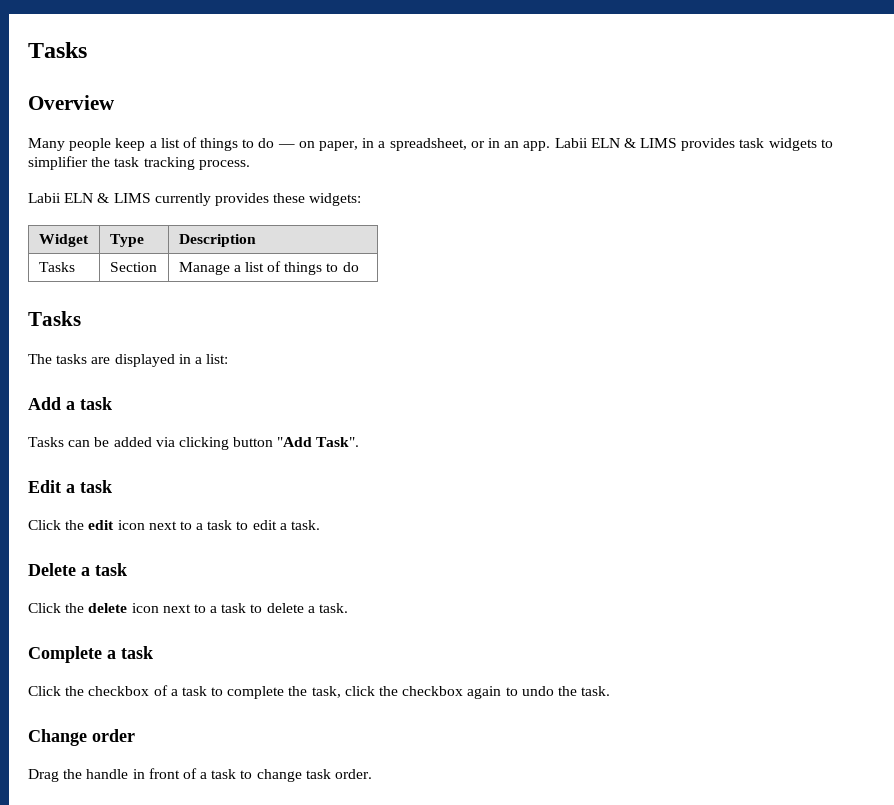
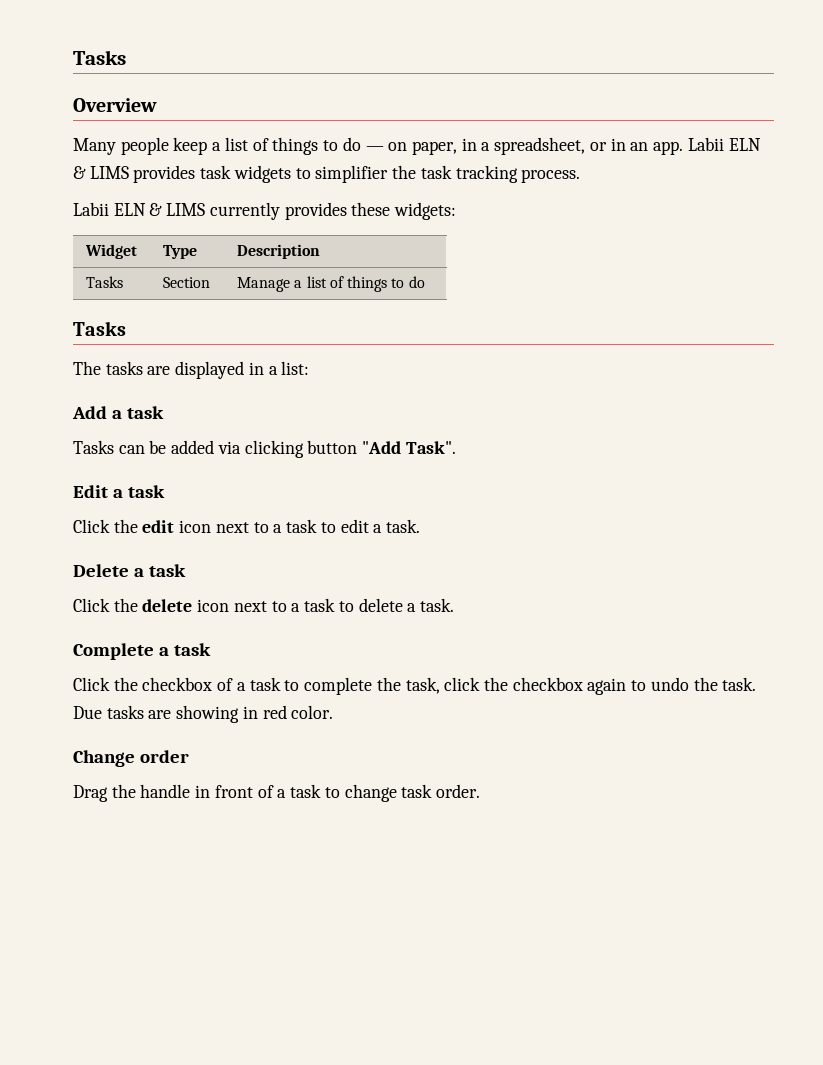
+ Due tasks are showing in red color.

